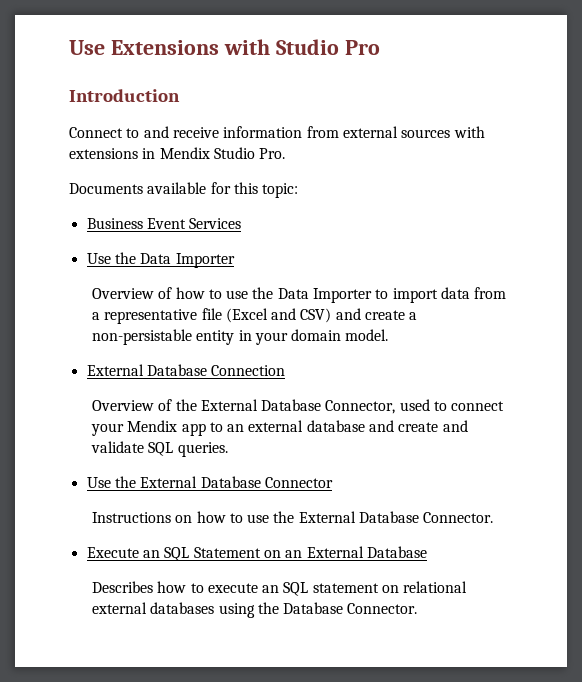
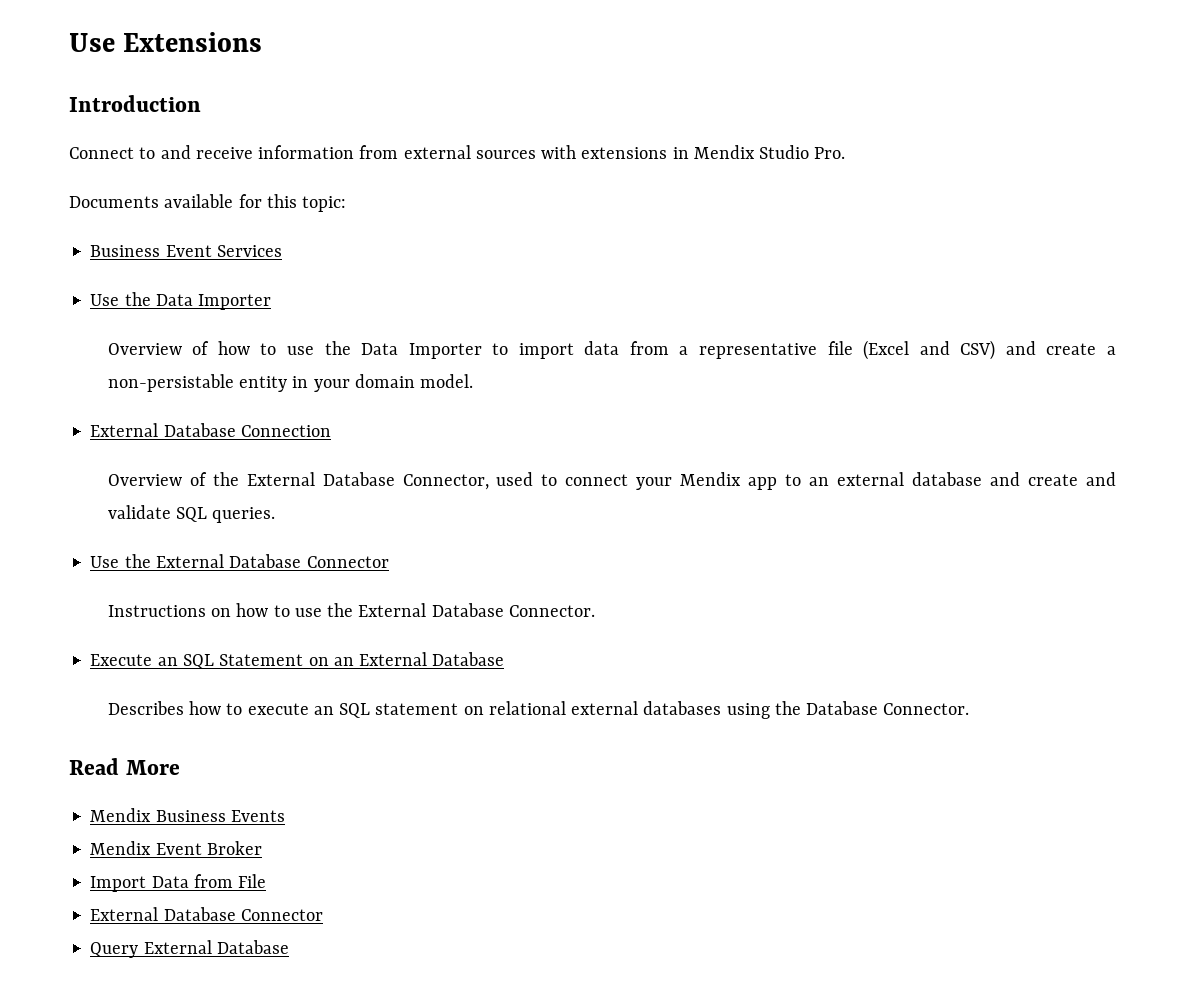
- Use Extensions with Studio Pro
+ Use Extensions
+ Read More
+ Mendix Business Events
+ Mendix Event Broker
+ Import Data from File
+ External Database Connector
+ Query External Database

